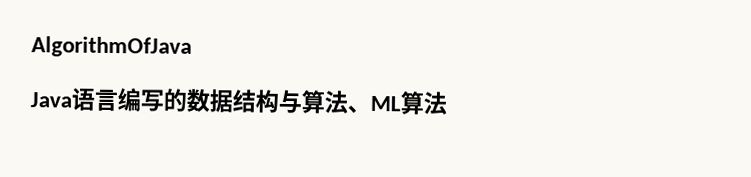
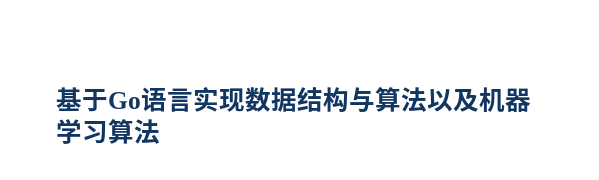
- AlgorithmOfJava
- Java语言编写的数据结构与算法、ML算法
+ 基于Go语言实现数据结构与算法以及机器学习算法

